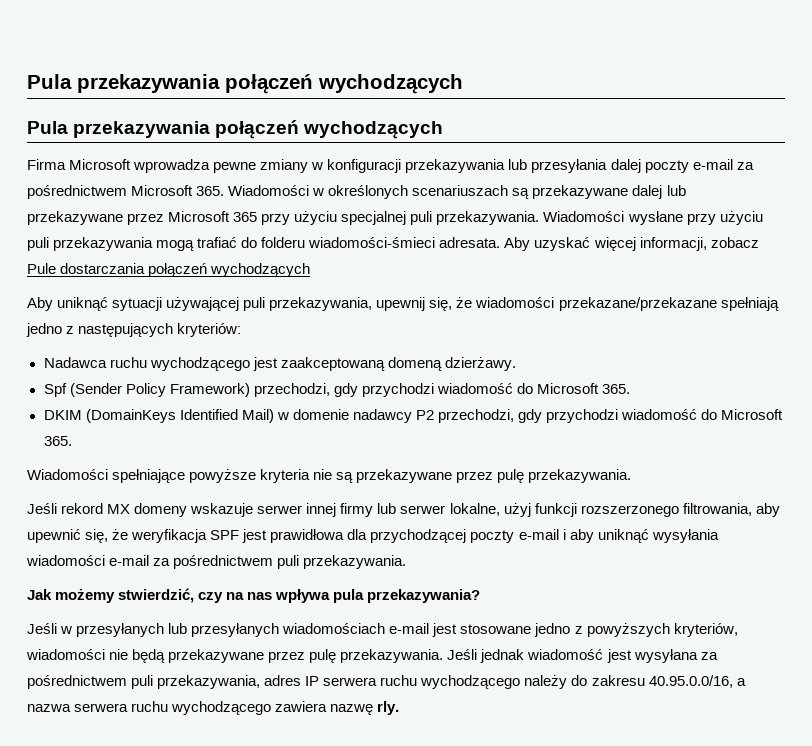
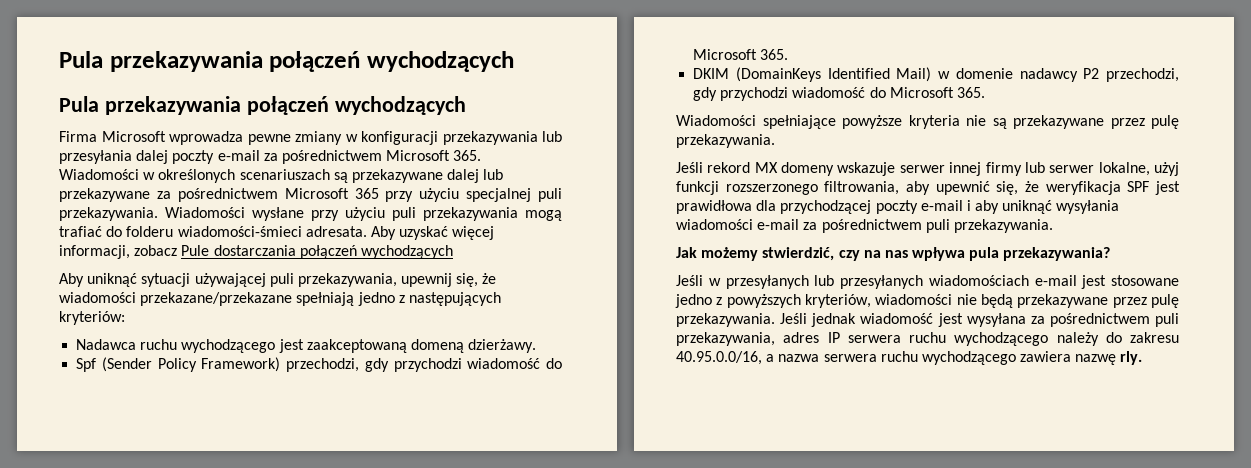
- Firma Microsoft wprowadza pewne zmiany w konfiguracji przekazywania lub przesyłania dalej poczty e-mail za pośrednictwem Microsoft 365. Wiadomości w określonych scenariuszach są przekazywane dalej lub przekazywane przez Microsoft 365 przy użyciu specjalnej puli przekazywania.
+ Firma Microsoft wprowadza pewne zmiany w konfiguracji przekazywania lub przesyłania dalej poczty e-mail za pośrednictwem Microsoft 365. Wiadomości w określonych scenariuszach są przekazywane dalej lub przekazywane za pośrednictwem Microsoft 365 przy użyciu specjalnej puli przekazywania.

